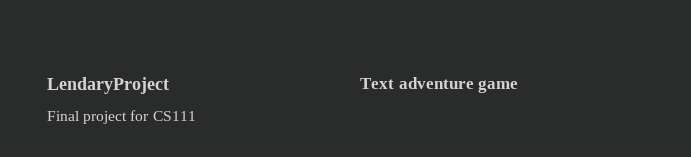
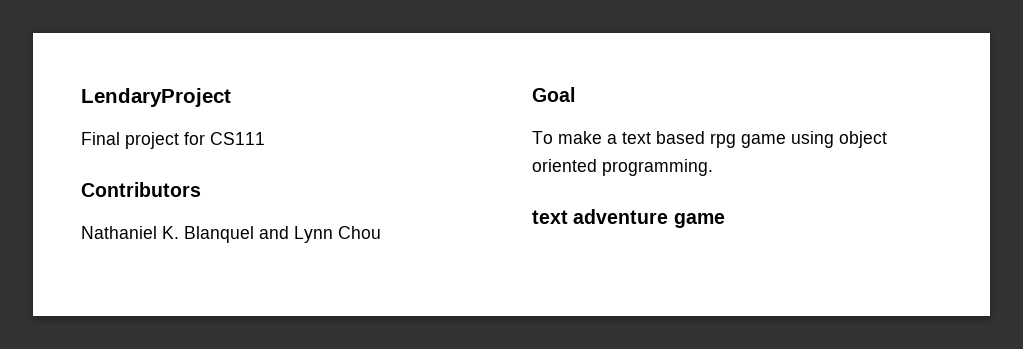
- Text adventure game
+ Contributors
+ Nathaniel K. Blanquel and Lynn Chou
+ Goal
+ To make a text based rpg game using object oriented programming.
+ text adventure game

